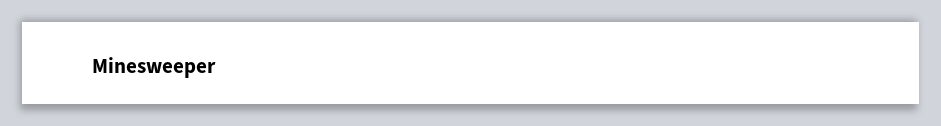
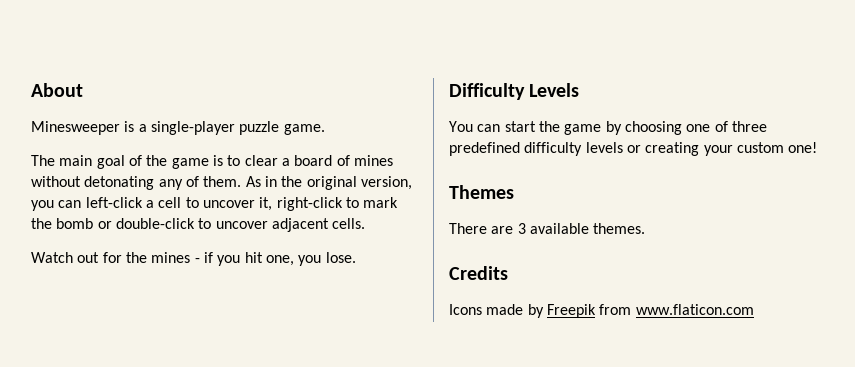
- Minesweeper
+ About
+ Minesweeper is a single-player puzzle game.
+ The main goal of the game is to clear a board of mines without detonating any of them. As in the original version, you can left-click a cell to uncover it, right-click to mark the bomb or double-click to uncover adjacent cells.
+ Watch out for the mines - if you hit one, you lose.
+ Difficulty Levels
+ You can start the game by choosing one of three predefined difficulty levels or creating your custom one!
+ Themes
+ There are 3 available themes.
+ Credits
+ Icons made by Freepik from www.flaticon.com

